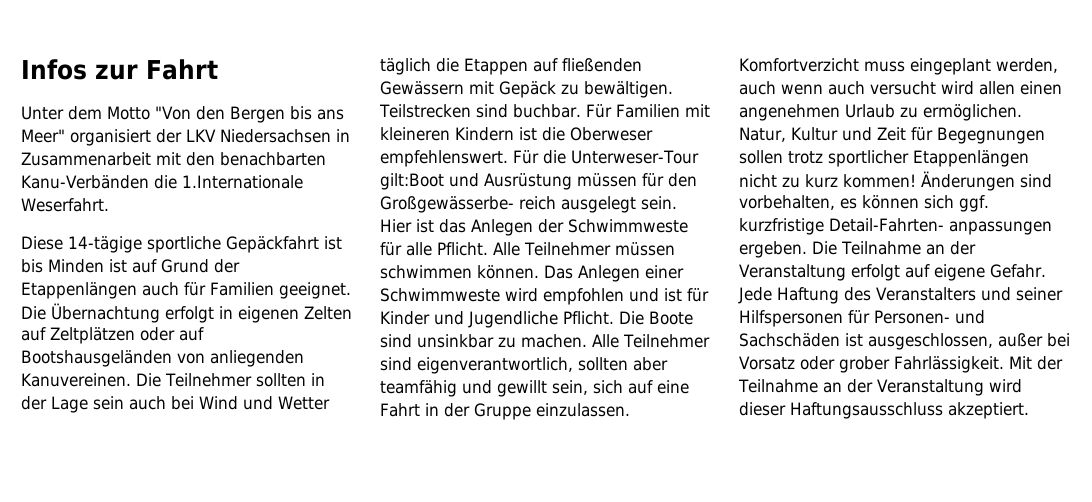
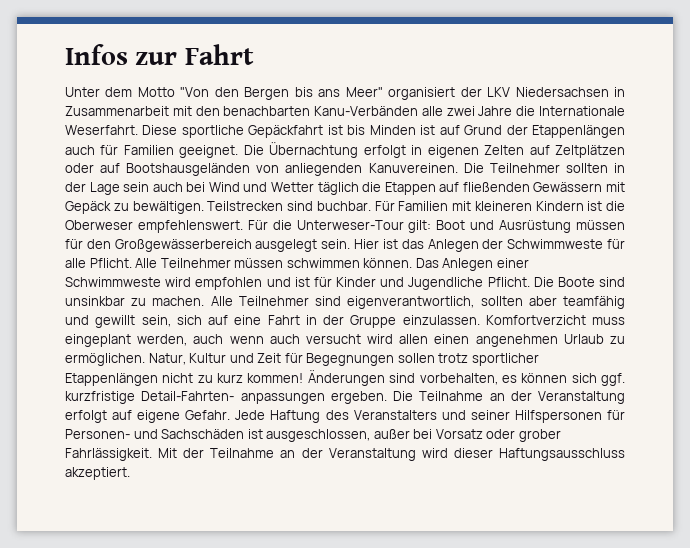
- Unter dem Motto "Von den Bergen bis ans Meer" organisiert der LKV Niedersachsen in Zusammenarbeit mit den benachbarten Kanu-Verbänden die 1.Internationale Weserfahrt.
- Diese 14-tägige sportliche Gepäckfahrt ist bis Minden ist auf Grund der Etappenlängen auch für Familien geeignet.
+ Unter dem Motto "Von den Bergen bis ans Meer" organisiert der LKV Niedersachsen in Zusammenarbeit mit den benachbarten Kanu-Verbänden alle zwei Jahre die Internationale Weserfahrt. Diese sportliche Gepäckfahrt ist bis Minden ist auf Grund der Etappenlängen auch für Familien geeignet.
- Für die Unterweser-Tour gilt:Boot und Ausrüstung müssen für den Großgewässerbe- reich ausgelegt sein.
+ Für die Unterweser-Tour gilt: Boot und Ausrüstung müssen für den Großgewässerbereich ausgelegt sein.

